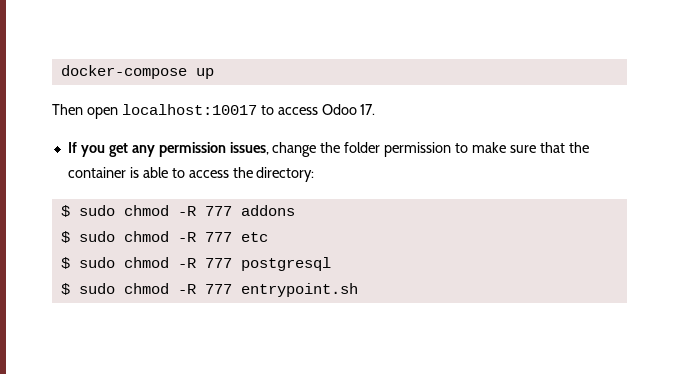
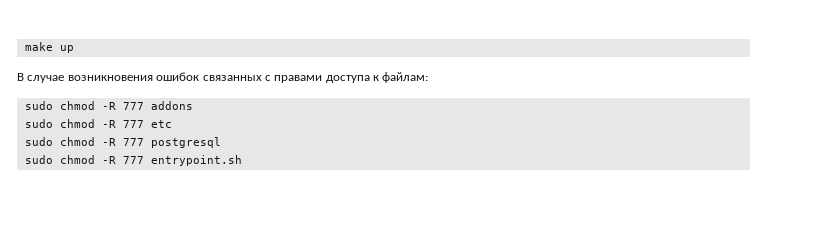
- docker-compose up
+ make up
- Then open localhost:10017 to access Odoo 17.
- If you get any permission issues, change the folder permission to make sure that the container is able to access the directory:
- $ sudo chmod -R 777 addons
+ В случае возникновения ошибок связанных с правами доступа к файлам:
+ sudo chmod -R 777 addons
- $ sudo chmod -R 777 etc
+ sudo chmod -R 777 etc
- $ sudo chmod -R 777 postgresql
+ sudo chmod -R 777 postgresql
- $ sudo chmod -R 777 entrypoint.sh
+ sudo chmod -R 777 entrypoint.sh

